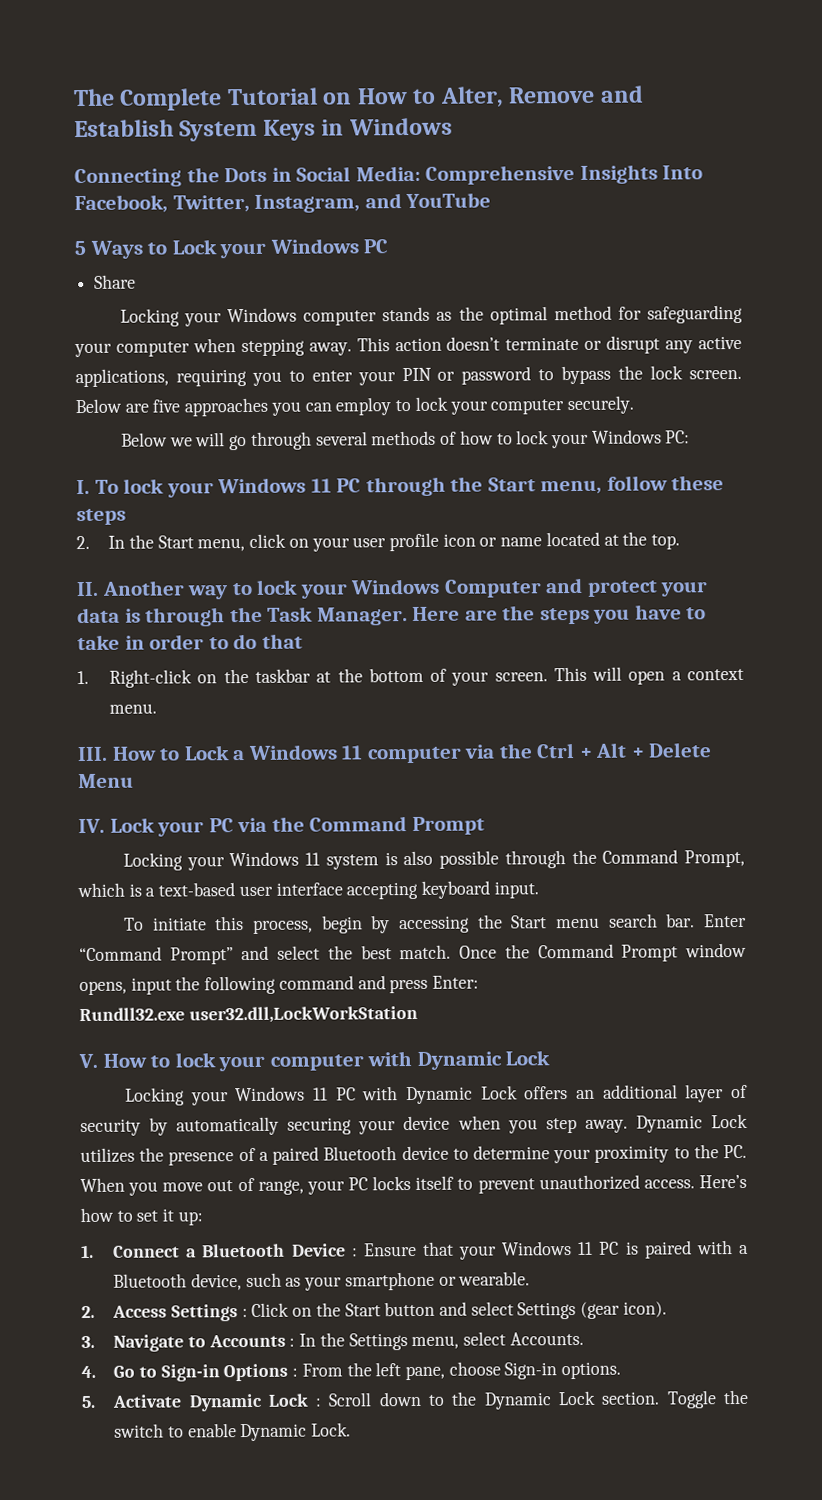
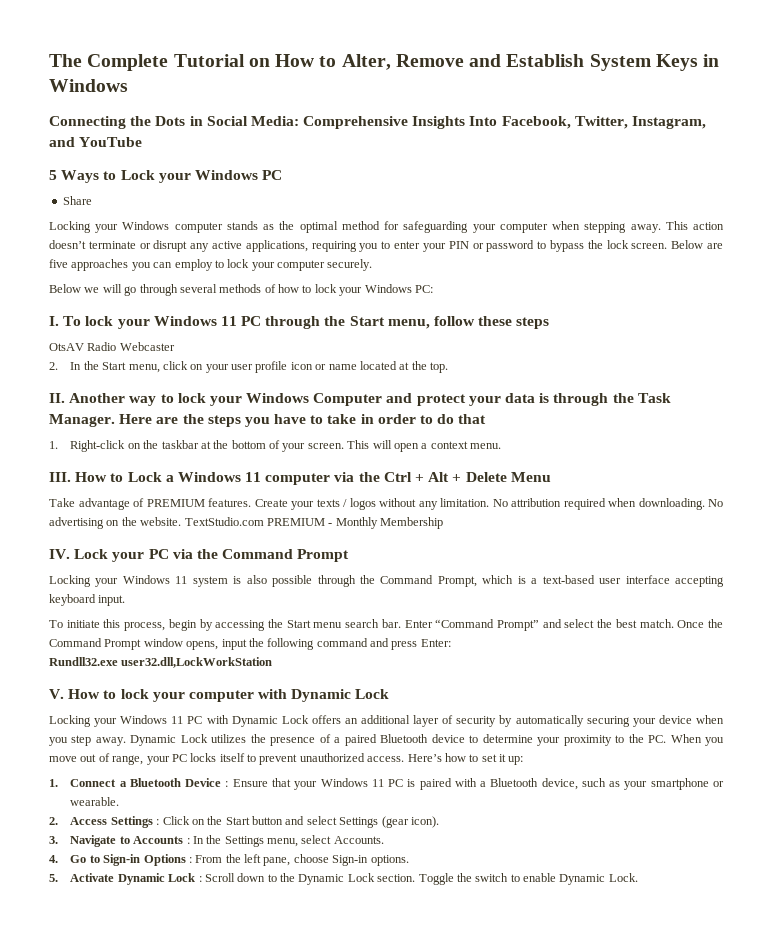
+ OtsAV Radio Webcaster
+ Take advantage of PREMIUM features. Create your texts / logos without any limitation. No attribution required when downloading. No advertising on the website. TextStudio.com PREMIUM - Monthly Membership

